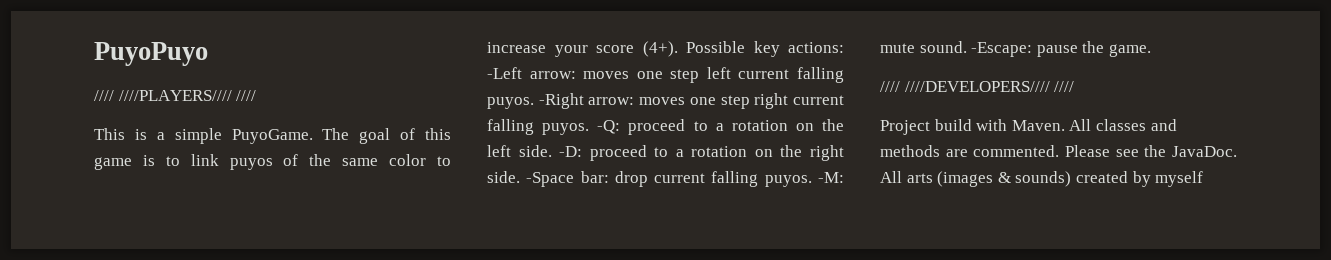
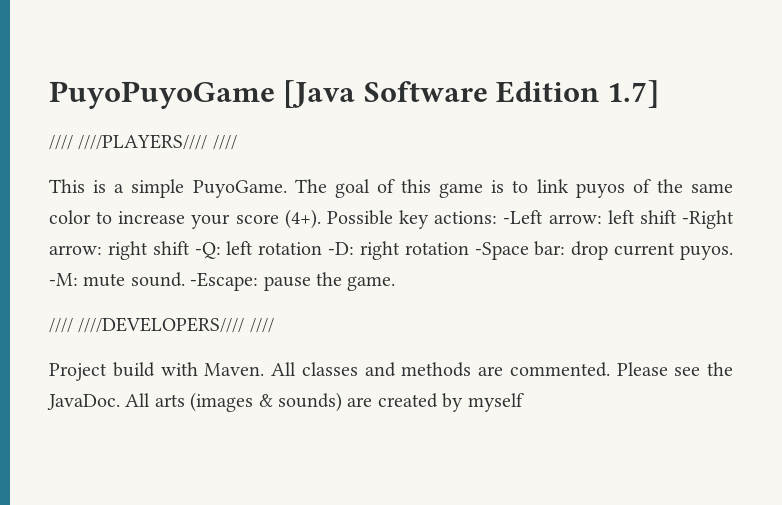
- PuyoPuyo
+ PuyoPuyoGame [Java Software Edition 1.7]
- Possible key actions: -Left arrow: moves one step left current falling puyos. -Right arrow: moves one step right current falling puyos. -Q: proceed to a rotation on the left side. -D: proceed to a rotation on the right side. -Space bar: drop current falling puyos.
+ Possible key actions: -Left arrow: left shift -Right arrow: right shift -Q: left rotation -D: right rotation -Space bar: drop current puyos.
- All arts (images & sounds) created by myself
+ All arts (images & sounds) are created by myself

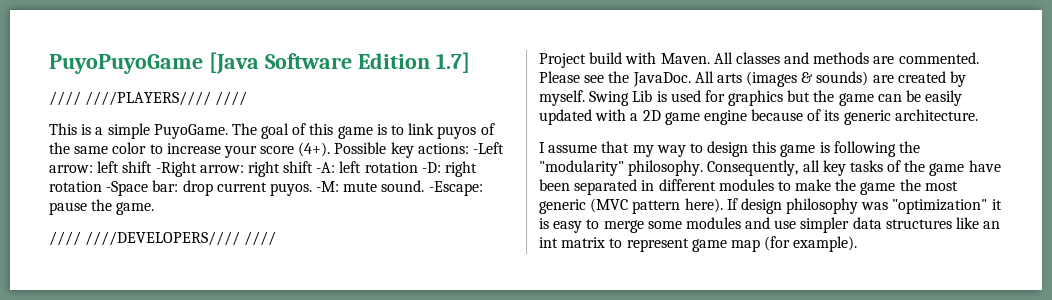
- Possible key actions: -Left arrow: left shift -Right arrow: right shift -Q: left rotation -D: right rotation -Space bar: drop current puyos.
+ Possible key actions: -Left arrow: left shift -Right arrow: right shift -A: left rotation -D: right rotation -Space bar: drop current puyos.
- All arts (images & sounds) are created by myself
+ All arts (images & sounds) are created by myself. Swing Lib is used for graphics but the game can be easily updated with a 2D game engine because of its generic architecture.
+ I assume that my way to design this game is following the "modularity" philosophy. Consequently, all key tasks of the game have been separated in different modules to make the game the most generic (MVC pattern here). If design philosophy was "optimization" it is easy to merge some modules and use simpler data structures like an int matrix to represent game map (for example).

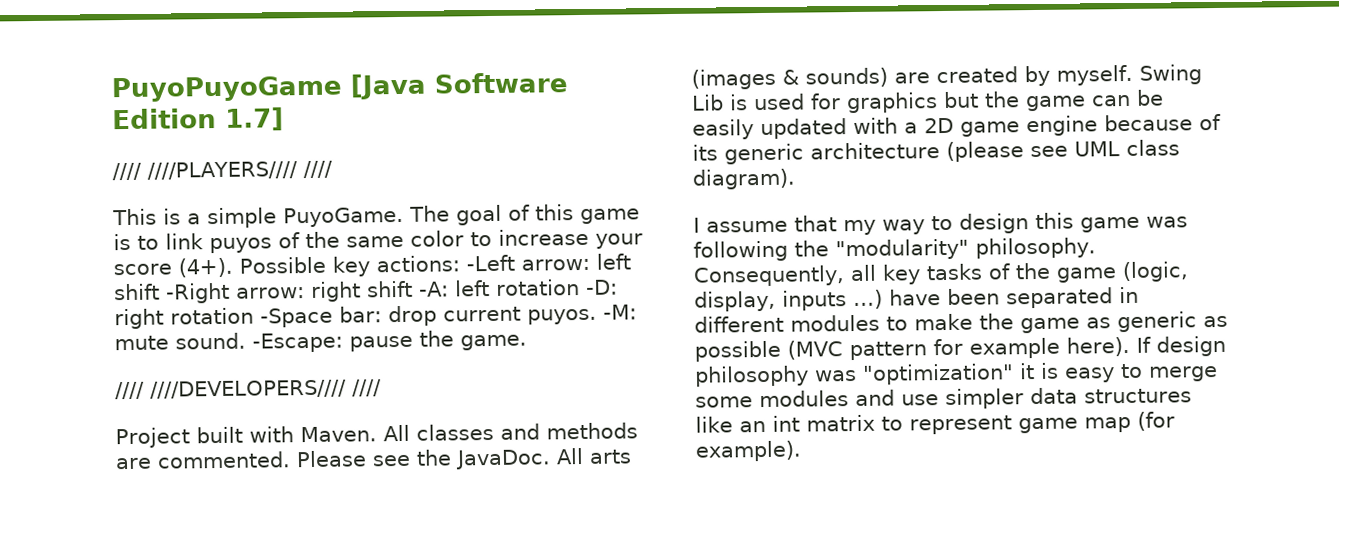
- Project build with Maven.
+ Project built with Maven.
- Swing Lib is used for graphics but the game can be easily updated with a 2D game engine because of its generic architecture.
+ Swing Lib is used for graphics but the game can be easily updated with a 2D game engine because of its generic architecture (please see UML class diagram).
- I assume that my way to design this game is following the "modularity" philosophy.
+ I assume that my way to design this game was following the "modularity" philosophy.
- Consequently, all key tasks of the game have been separated in different modules to make the game the most generic (MVC pattern here).
+ Consequently, all key tasks of the game (logic, display, inputs ...) have been separated in different modules to make the game as generic as possible (MVC pattern for example here).

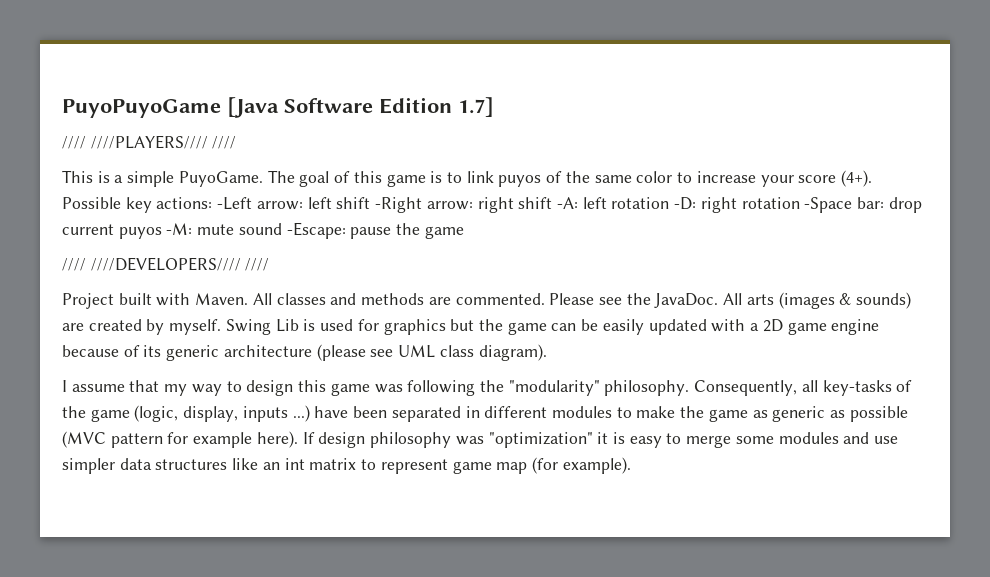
- Possible key actions: -Left arrow: left shift -Right arrow: right shift -A: left rotation -D: right rotation -Space bar: drop current puyos. -M: mute sound. -Escape: pause the game.
+ Possible key actions: -Left arrow: left shift -Right arrow: right shift -A: left rotation -D: right rotation -Space bar: drop current puyos -M: mute sound -Escape: pause the game
- Consequently, all key tasks of the game (logic, display, inputs ...) have been separated in different modules to make the game as generic as possible (MVC pattern for example here).
+ Consequently, all key-tasks of the game (logic, display, inputs ...) have been separated in different modules to make the game as generic as possible (MVC pattern for example here).

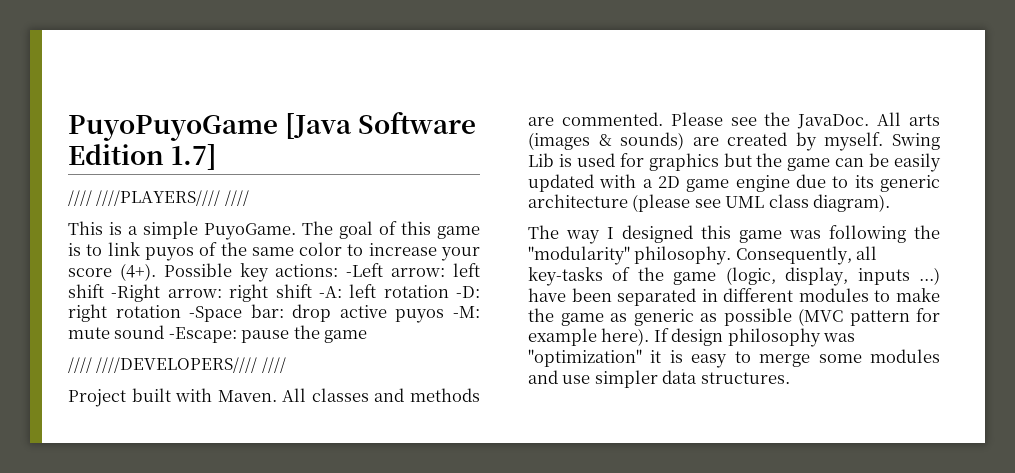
- Possible key actions: -Left arrow: left shift -Right arrow: right shift -A: left rotation -D: right rotation -Space bar: drop current puyos -M: mute sound -Escape: pause the game
+ Possible key actions: -Left arrow: left shift -Right arrow: right shift -A: left rotation -D: right rotation -Space bar: drop active puyos -M: mute sound -Escape: pause the game
- Swing Lib is used for graphics but the game can be easily updated with a 2D game engine because of its generic architecture (please see UML class diagram).
+ Swing Lib is used for graphics but the game can be easily updated with a 2D game engine due to its generic architecture (please see UML class diagram).
- I assume that my way to design this game was following the "modularity" philosophy.
+ The way I designed this game was following the "modularity" philosophy.
- If design philosophy was "optimization" it is easy to merge some modules and use simpler data structures like an int matrix to represent game map (for example).
+ If design philosophy was "optimization" it is easy to merge some modules and use simpler data structures.

